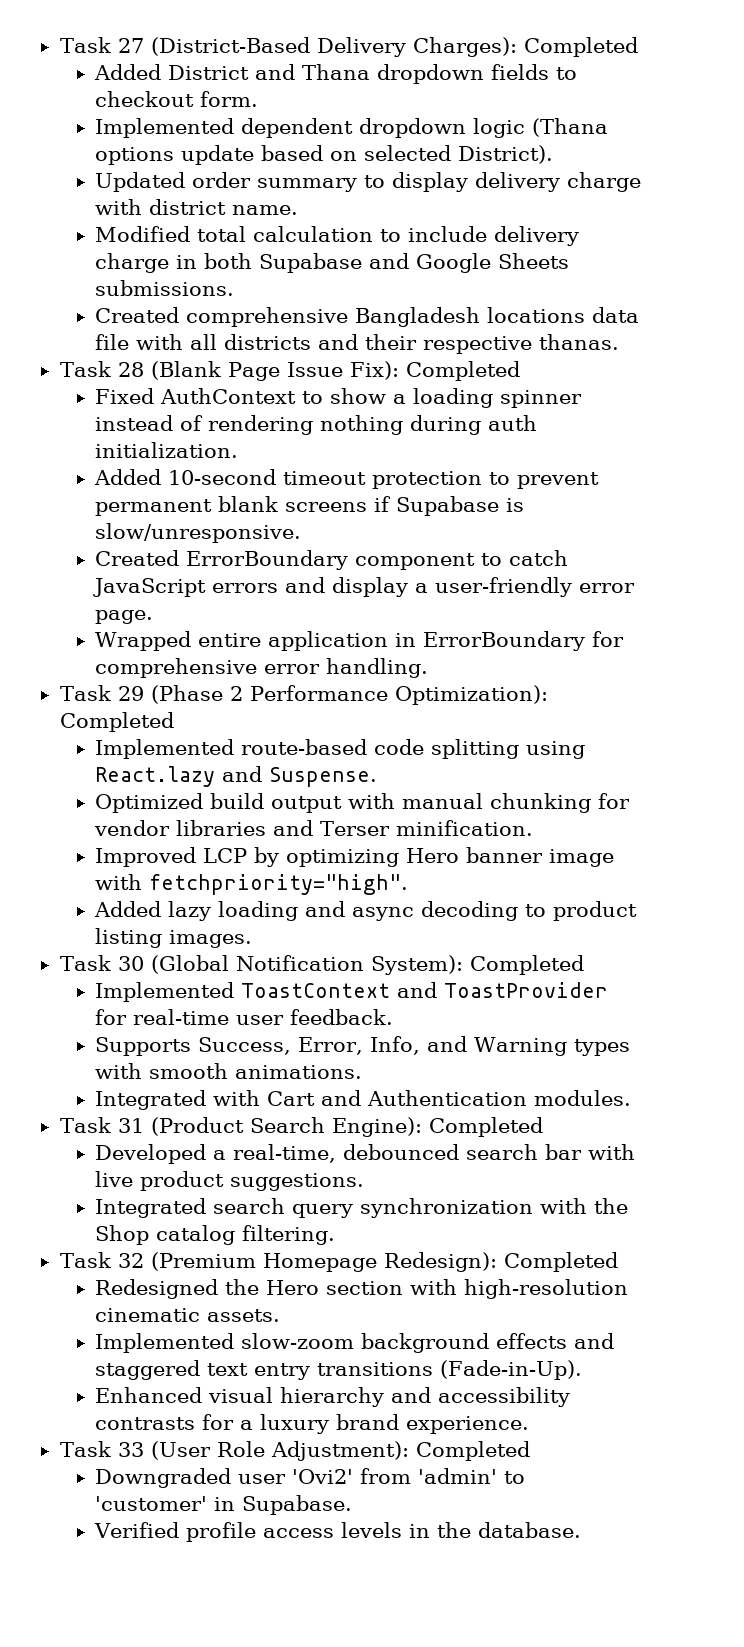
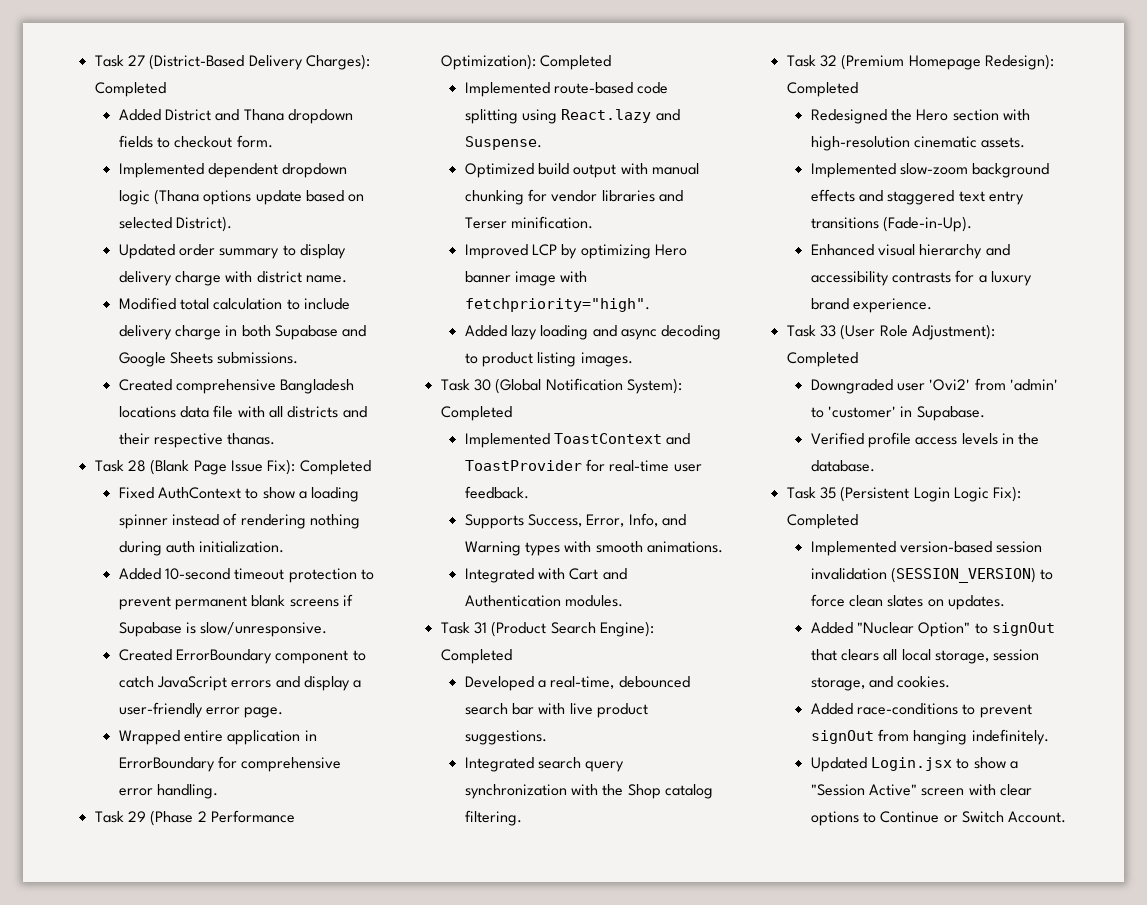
+ Task 35 (Persistent Login Logic Fix): Completed
+ Implemented version-based session invalidation (SESSION_VERSION) to force clean slates on updates.
+ Added "Nuclear Option" to signOut that clears all local storage, session storage, and cookies.
+ Added race-conditions to prevent signOut from hanging indefinitely.
+ Updated Login.jsx to show a "Session Active" screen with clear options to Continue or Switch Account.

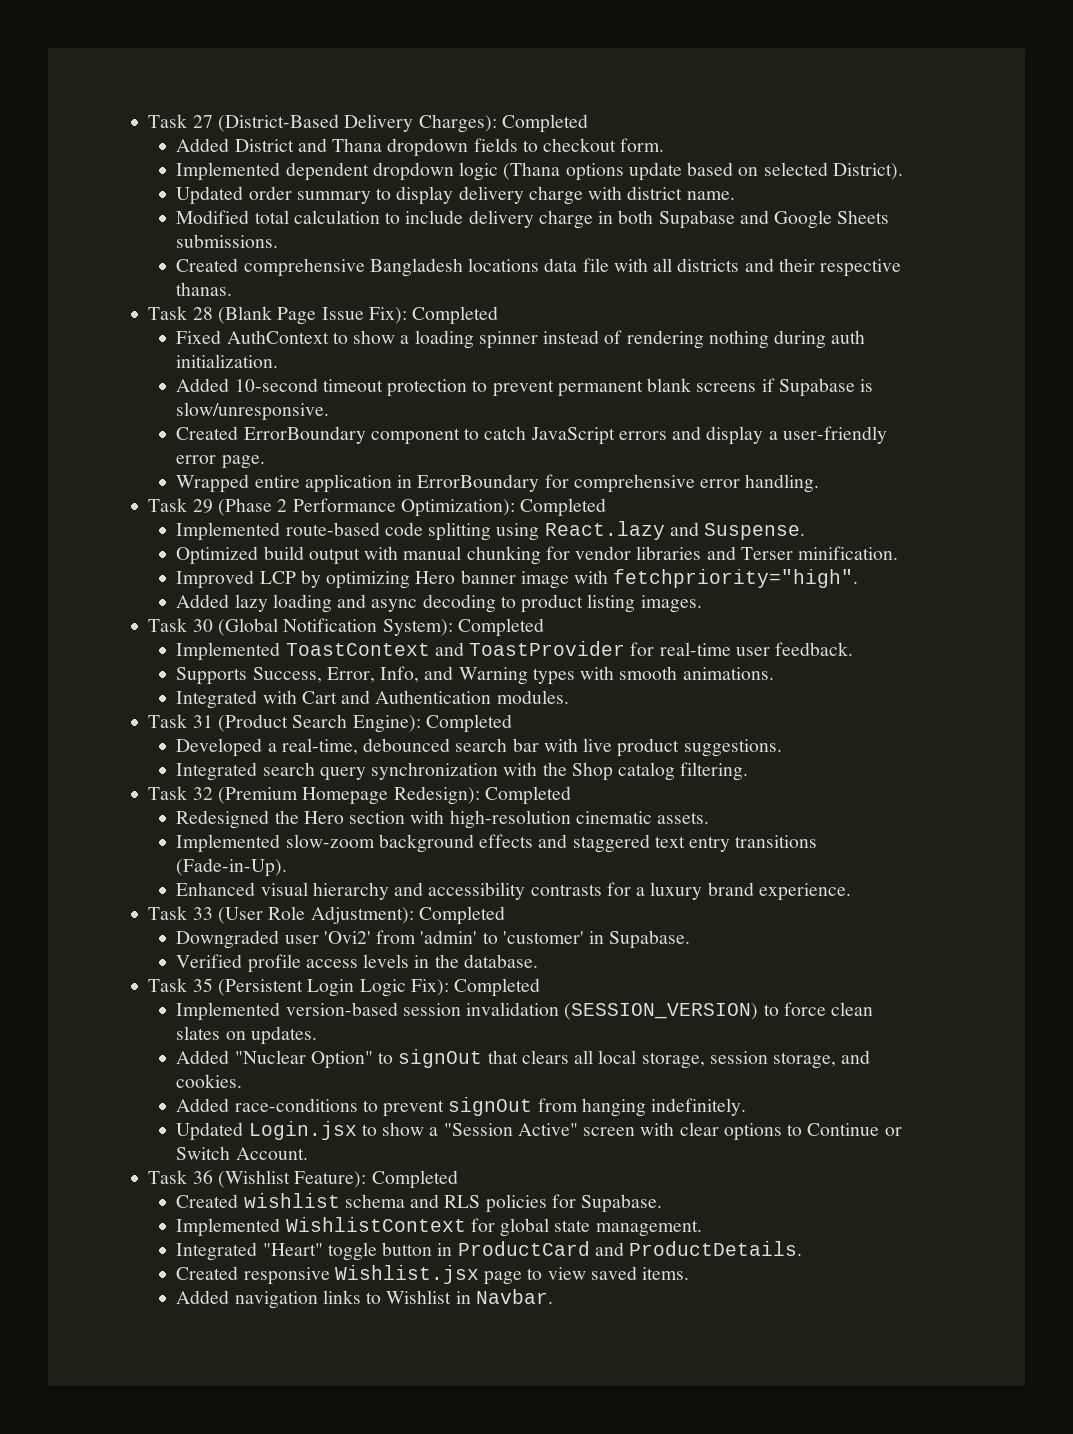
+ Task 36 (Wishlist Feature): Completed
+ Created wishlist schema and RLS policies for Supabase.
+ Implemented WishlistContext for global state management.
+ Integrated "Heart" toggle button in ProductCard and ProductDetails.
+ Created responsive Wishlist.jsx page to view saved items.
+ Added navigation links to Wishlist in Navbar.

